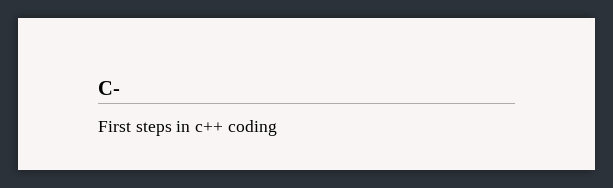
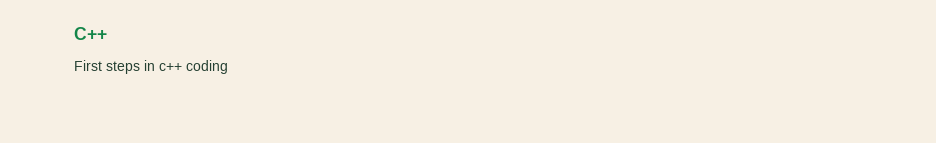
- C-
+ C++

